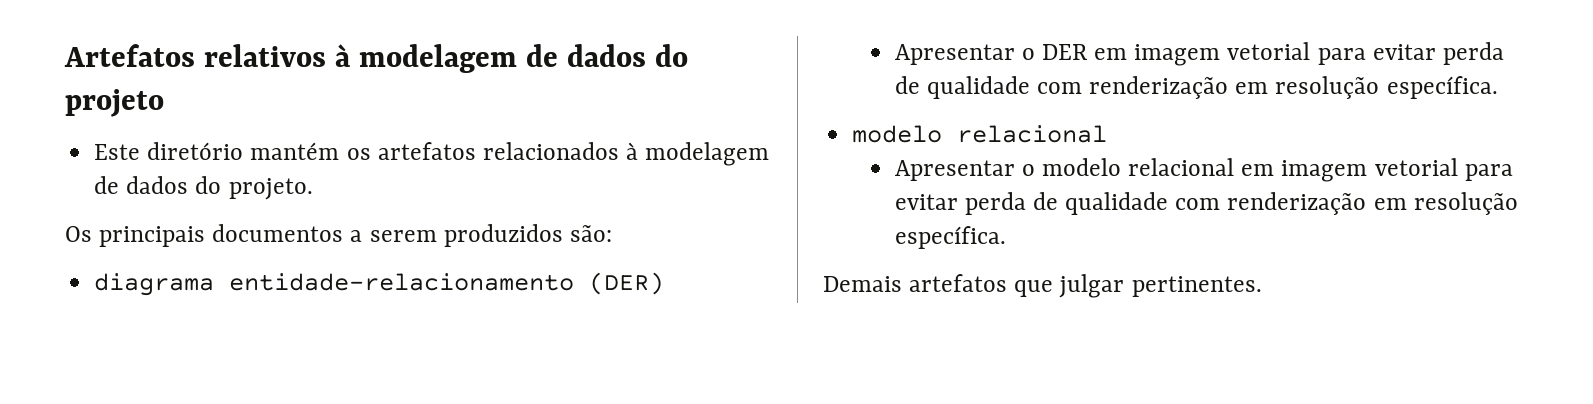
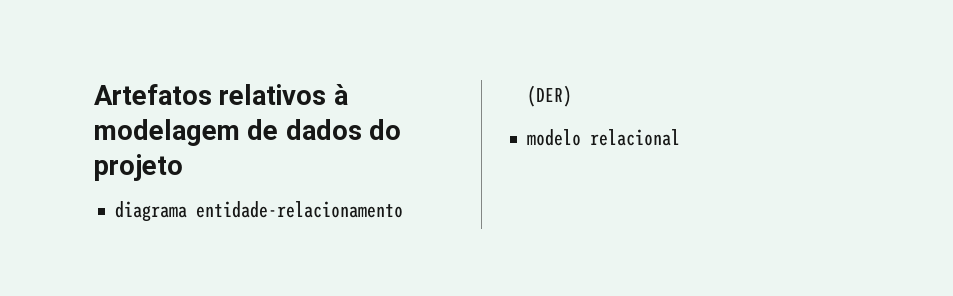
- Este diretório mantém os artefatos relacionados à modelagem de dados do projeto.
- Os principais documentos a serem produzidos são:
  diagrama entidade-relacionamento (DER)
- Apresentar o DER em imagem vetorial para evitar perda de qualidade com renderização em resolução específica.
  modelo relacional
- Apresentar o modelo relacional em imagem vetorial para evitar perda de qualidade com renderização em resolução específica.
- Demais artefatos que julgar pertinentes.

